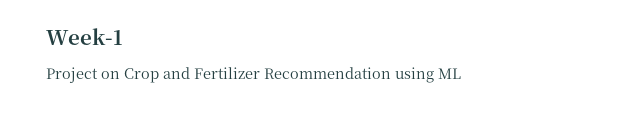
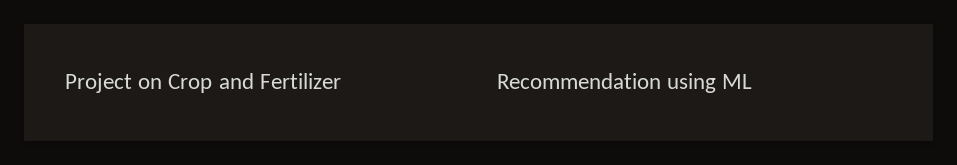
- Week-1

